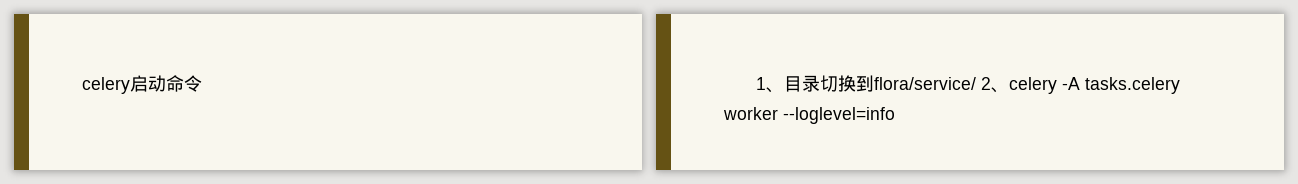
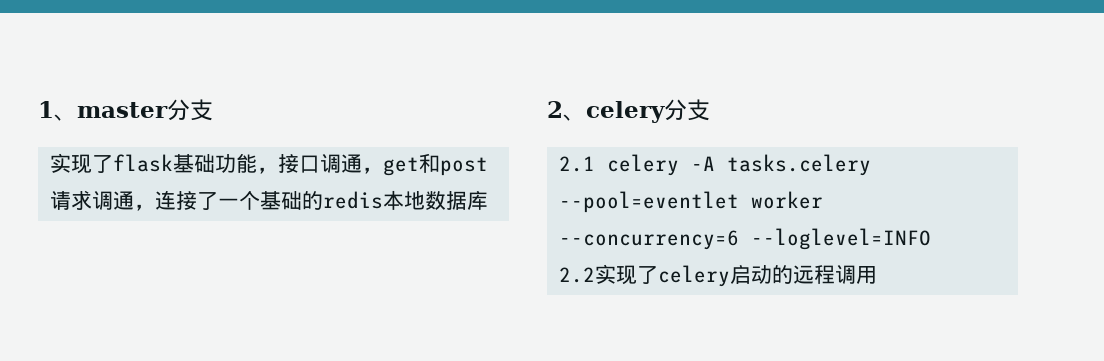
- celery启动命令
- 1、目录切换到flora/service/ 2、celery -A tasks.celery worker --loglevel=info
+ 1、master分支
+ 实现了flask基础功能，接口调通，get和post请求调通，连接了一个基础的redis本地数据库
+ 2、celery分支
+ 2.1 celery -A tasks.celery --pool=eventlet worker --concurrency=6 --loglevel=INFO
+ 2.2实现了celery启动的远程调用

